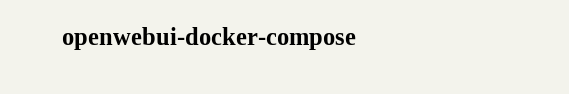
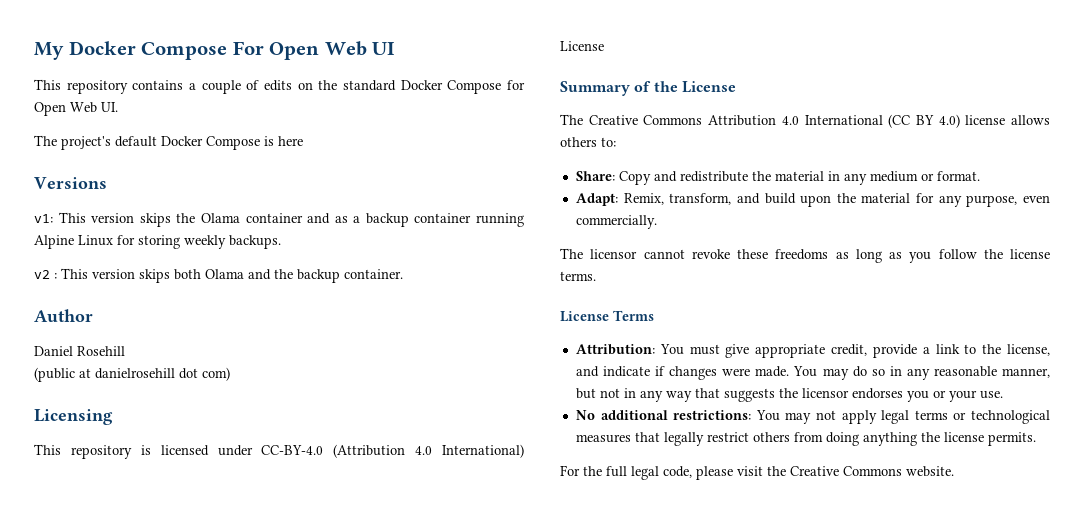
- openwebui-docker-compose
+ My Docker Compose For Open Web UI
+ This repository contains a couple of edits on the standard Docker Compose for Open Web UI.
+ The project's default Docker Compose is here
+ Versions
+ v1: This version skips the Olama container and as a backup container running Alpine Linux for storing weekly backups.
+ v2 : This version skips both Olama and the backup container.
+ Author
+ Daniel Rosehill
+ (public at danielrosehill dot com)
+ Licensing
+ This repository is licensed under CC-BY-4.0 (Attribution 4.0 International) License
+ Summary of the License
+ The Creative Commons Attribution 4.0 International (CC BY 4.0) license allows others to:
+ Share: Copy and redistribute the material in any medium or format.
+ Adapt: Remix, transform, and build upon the material for any purpose, even commercially.
+ The licensor cannot revoke these freedoms as long as you follow the license terms.
+ License Terms
+ Attribution: You must give appropriate credit, provide a link to the license, and indicate if changes were made. You may do so in any reasonable manner, but not in any way that suggests the licensor endorses you or your use.
+ No additional restrictions: You may not apply legal terms or technological measures that legally restrict others from doing anything the license permits.
+ For the full legal code, please visit the Creative Commons website.

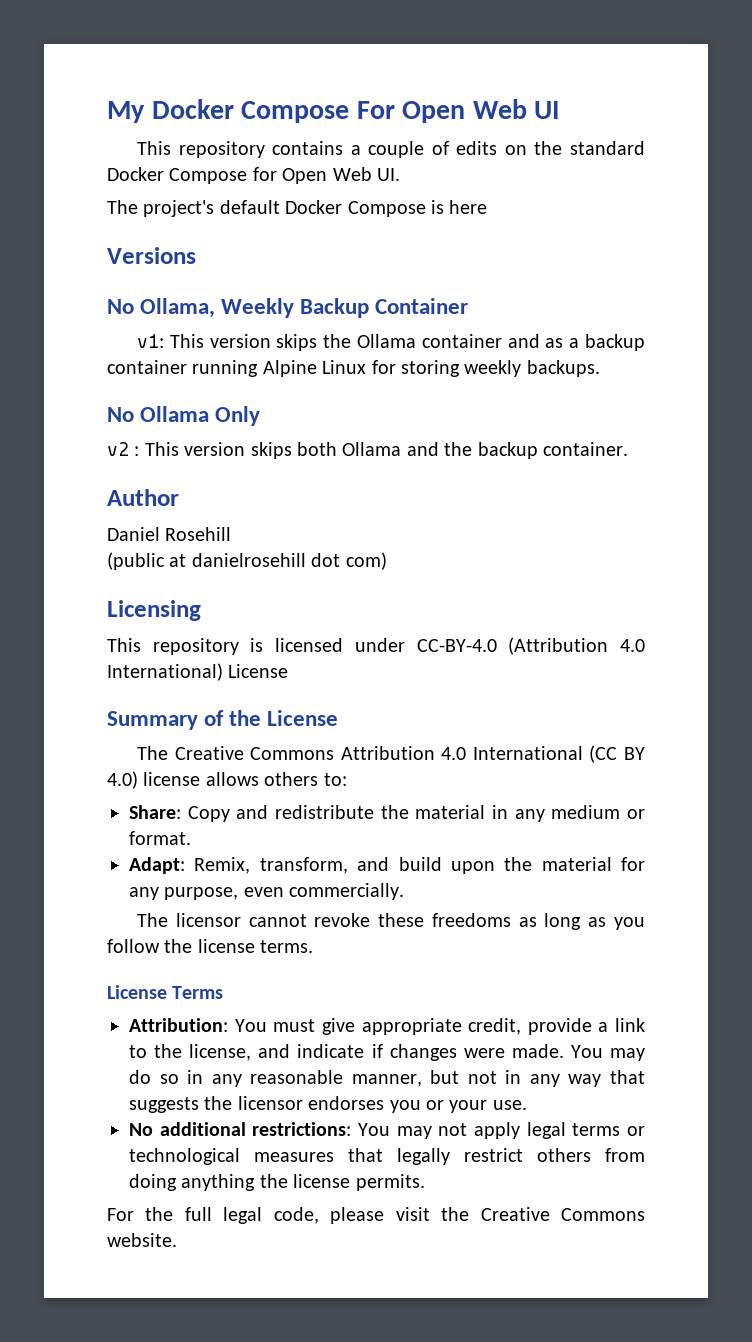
+ No Ollama, Weekly Backup Container
- v1: This version skips the Olama container and as a backup container running Alpine Linux for storing weekly backups.
+ v1: This version skips the Ollama container and as a backup container running Alpine Linux for storing weekly backups.
+ No Ollama Only
- v2 : This version skips both Olama and the backup container.
+ v2 : This version skips both Ollama and the backup container.

